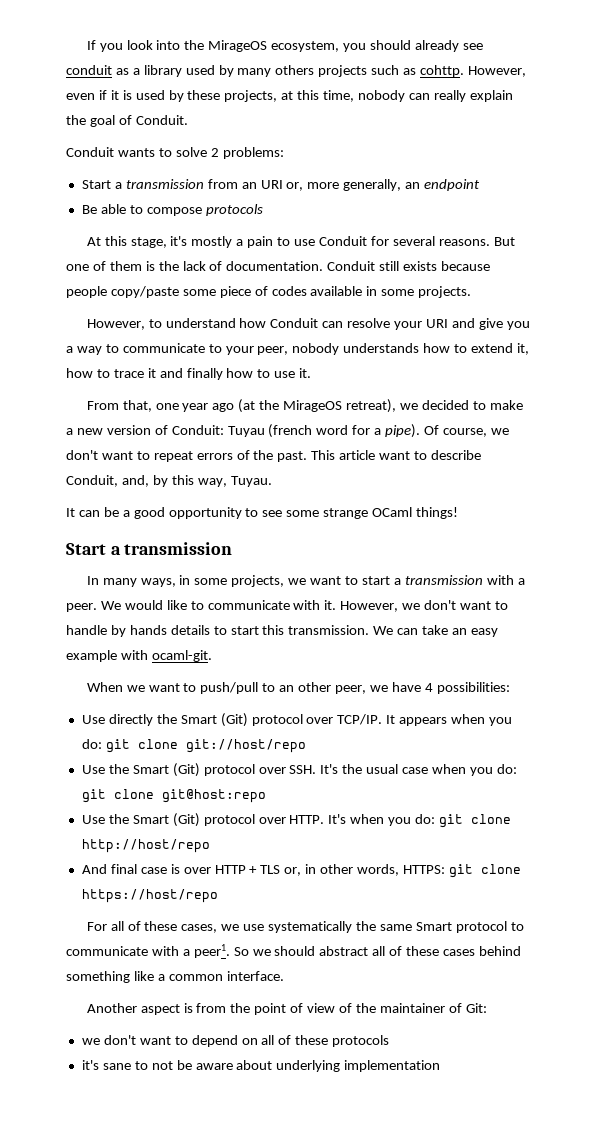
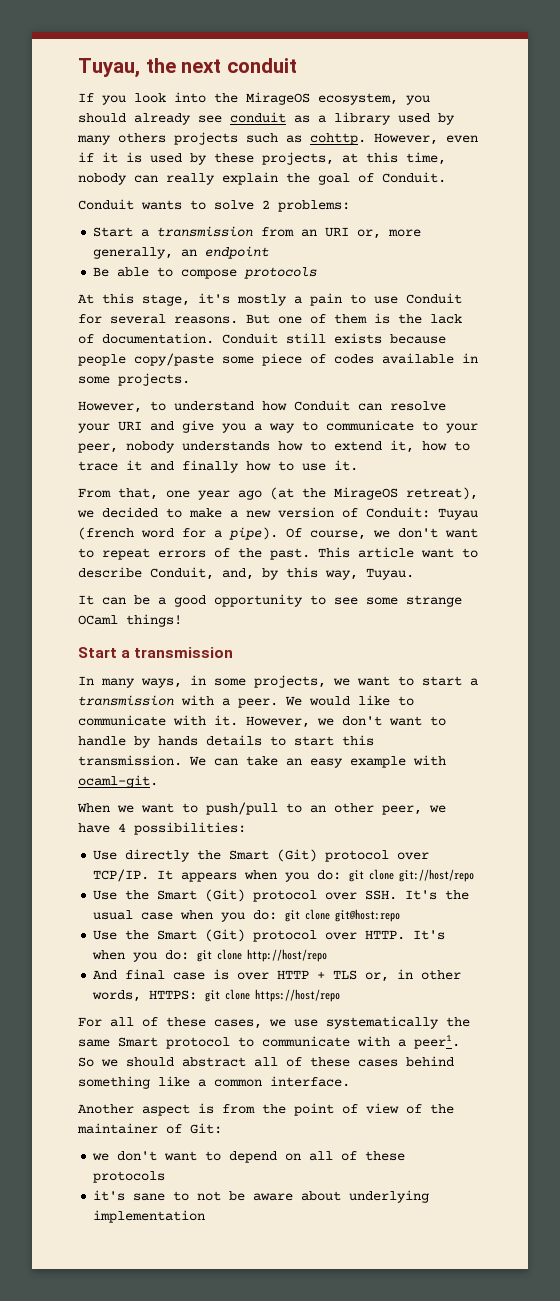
+ Tuyau, the next conduit

